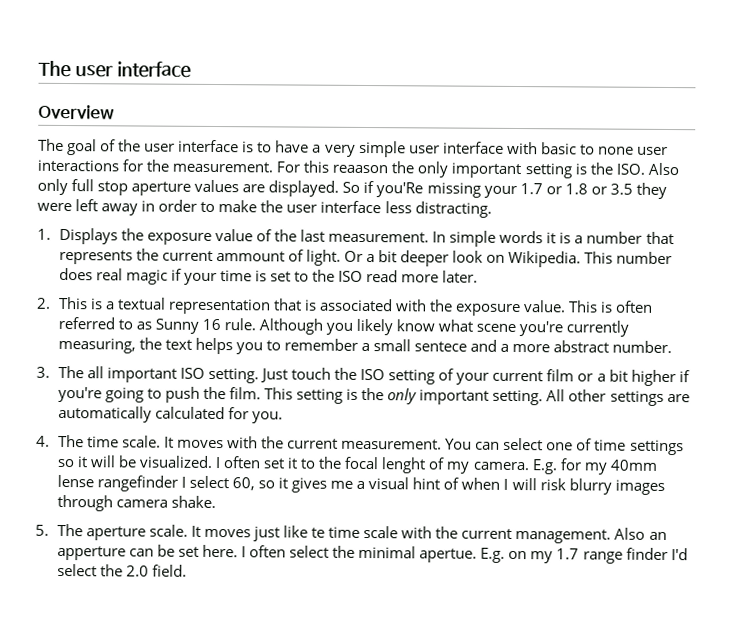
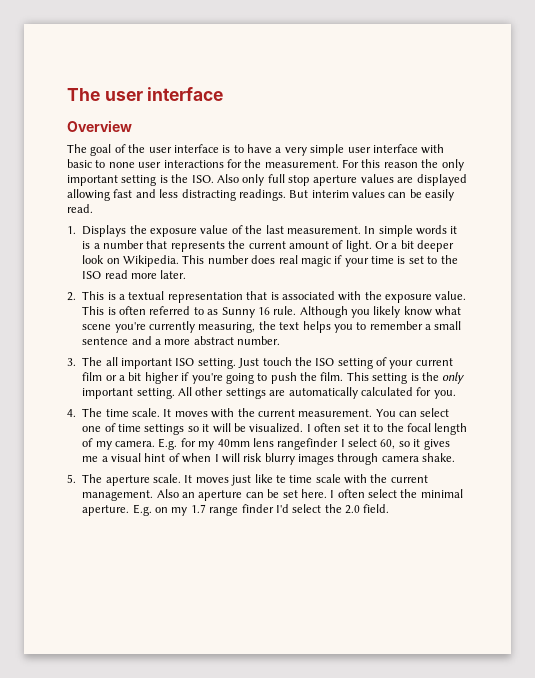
- For this reaason the only important setting is the ISO. Also only full stop aperture values are displayed. So if you'Re missing your 1.7 or 1.8 or 3.5 they were left away in order to make the user interface less distracting.
+ For this reason the only important setting is the ISO. Also only full stop aperture values are displayed allowing fast and less distracting readings. But interim values can be easily read.
- In simple words it is a number that represents the current ammount of light.
+ In simple words it is a number that represents the current amount of light.
- Although you likely know what scene you're currently measuring, the text helps you to remember a small sentece and a more abstract number.
+ Although you likely know what scene you're currently measuring, the text helps you to remember a small sentence and a more abstract number.
- I often set it to the focal lenght of my camera.
+ I often set it to the focal length of my camera.
- E.g. for my 40mm lense rangefinder I select 60, so it gives me a visual hint of when I will risk blurry images through camera shake.
+ E.g. for my 40mm lens rangefinder I select 60, so it gives me a visual hint of when I will risk blurry images through camera shake.
- Also an apperture can be set here.
+ Also an aperture can be set here.
- I often select the minimal apertue.
+ I often select the minimal aperture.

